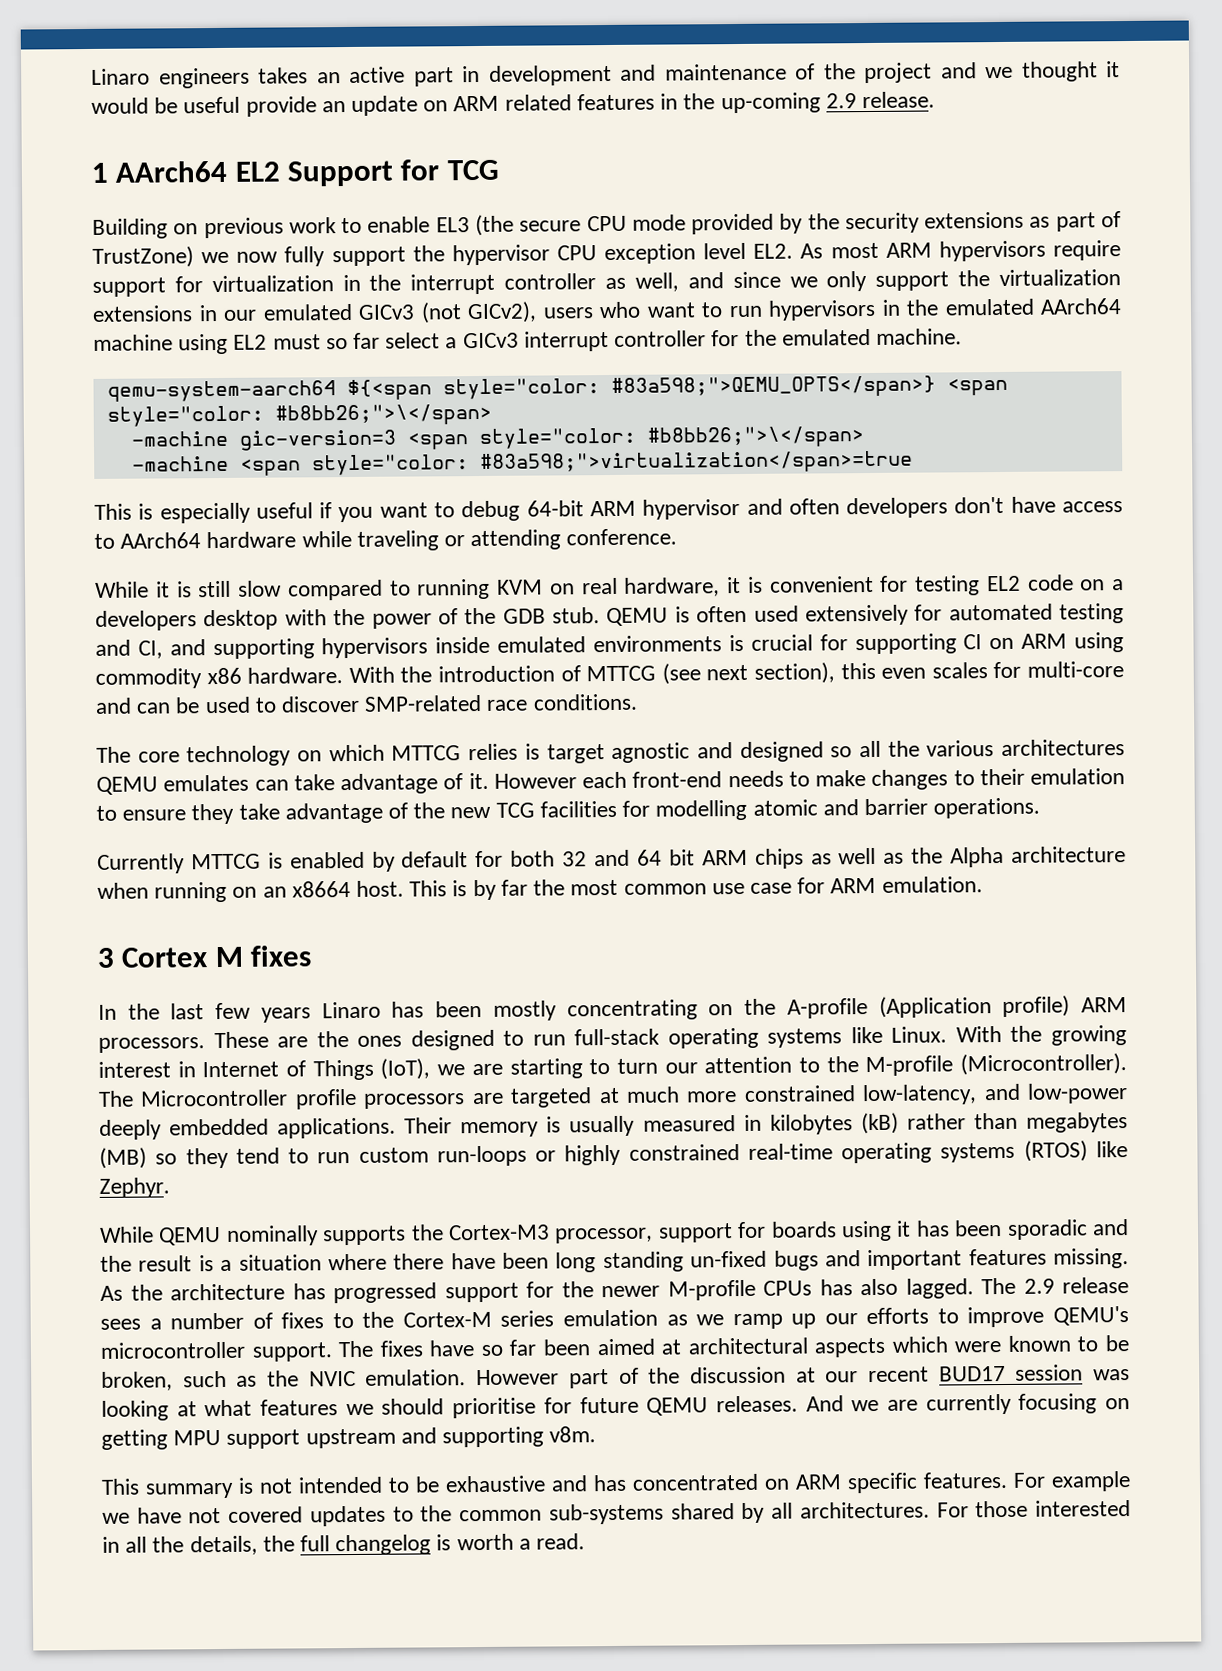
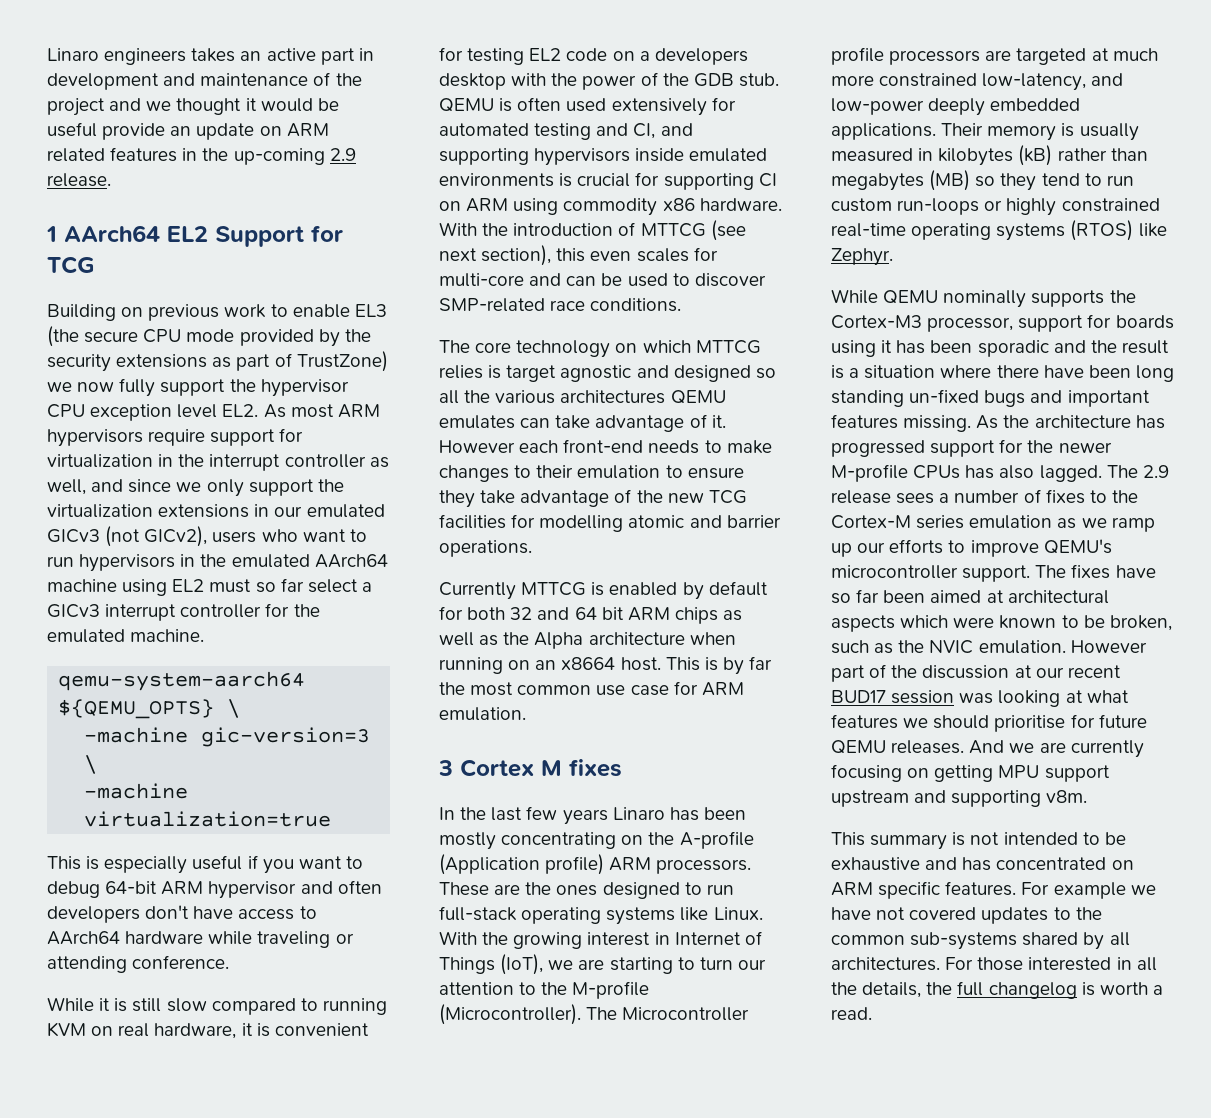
- qemu-system-aarch64 ${<span style="color: #83a598;">QEMU_OPTS</span>} <span style="color: #b8bb26;">\</span>
- -machine gic-version=3 <span style="color: #b8bb26;">\</span>
- -machine <span style="color: #83a598;">virtualization</span>=true
+ qemu-system-aarch64 ${QEMU_OPTS} \
+ -machine gic-version=3 \
+ -machine virtualization=true

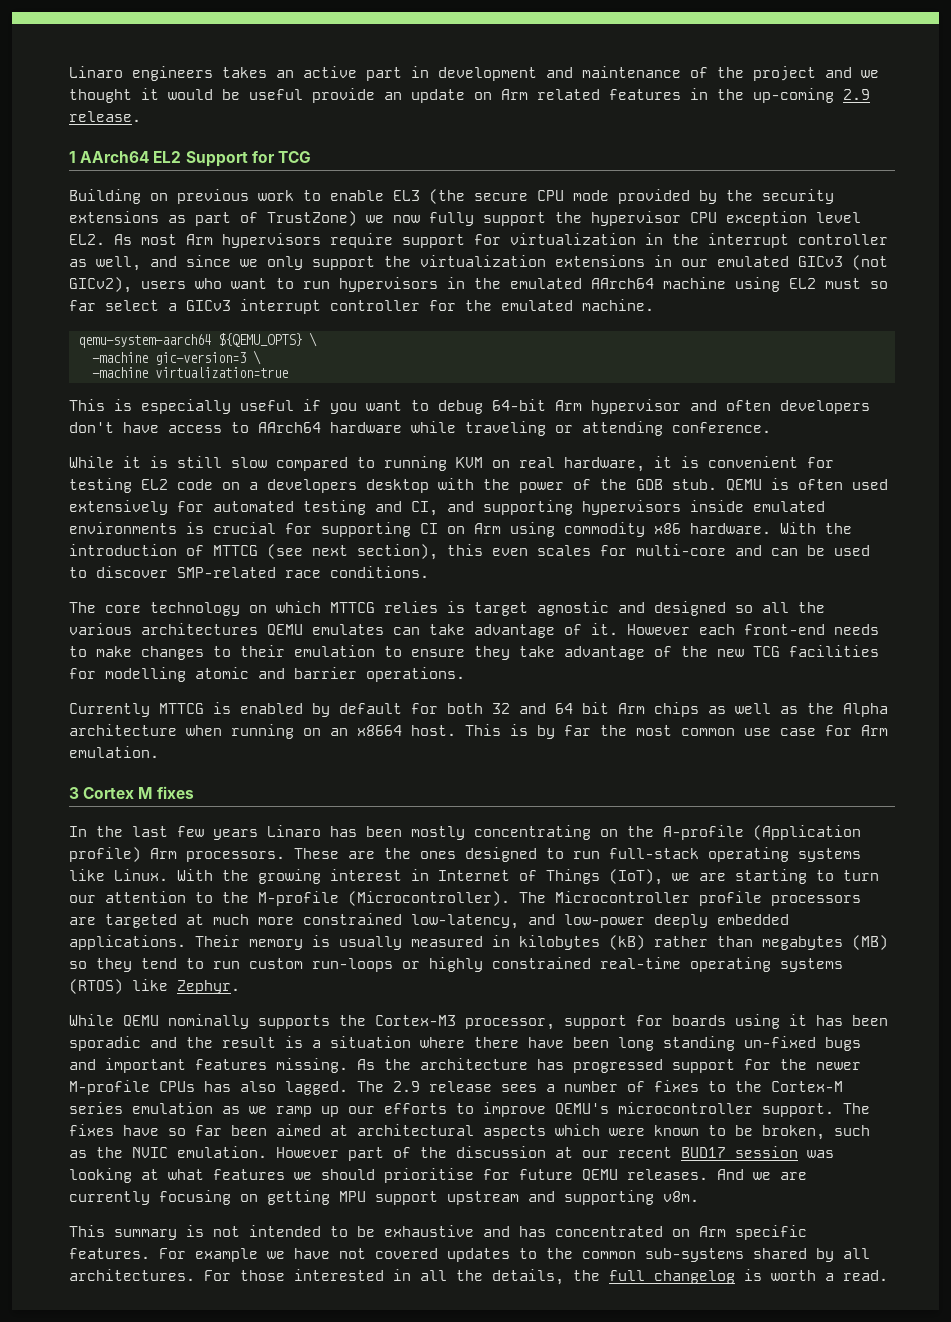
- Linaro engineers takes an active part in development and maintenance of the project and we thought it would be useful provide an update on ARM related features in the up-coming 2.9 release.
+ Linaro engineers takes an active part in development and maintenance of the project and we thought it would be useful provide an update on Arm related features in the up-coming 2.9 release.
- Building on previous work to enable EL3 (the secure CPU mode provided by the security extensions as part of TrustZone) we now fully support the hypervisor CPU exception level EL2. As most ARM hypervisors require support for virtualization in the interrupt controller as well, and since we only support the virtualization extensions in our emulated GICv3 (not GICv2), users who want to run hypervisors in the emulated AArch64 machine using EL2 must so far select a GICv3 interrupt controller for the emulated machine.
+ Building on previous work to enable EL3 (the secure CPU mode provided by the security extensions as part of TrustZone) we now fully support the hypervisor CPU exception level EL2. As most Arm hypervisors require support for virtualization in the interrupt controller as well, and since we only support the virtualization extensions in our emulated GICv3 (not GICv2), users who want to run hypervisors in the emulated AArch64 machine using EL2 must so far select a GICv3 interrupt controller for the emulated machine.
- This is especially useful if you want to debug 64-bit ARM hypervisor and often developers don't have access to AArch64 hardware while traveling or attending conference.
+ This is especially useful if you want to debug 64-bit Arm hypervisor and often developers don't have access to AArch64 hardware while traveling or attending conference.
- QEMU is often used extensively for automated testing and CI, and supporting hypervisors inside emulated environments is crucial for supporting CI on ARM using commodity x86 hardware.
+ QEMU is often used extensively for automated testing and CI, and supporting hypervisors inside emulated environments is crucial for supporting CI on Arm using commodity x86 hardware.
- Currently MTTCG is enabled by default for both 32 and 64 bit ARM chips as well as the Alpha architecture when running on an x8664 host.
+ Currently MTTCG is enabled by default for both 32 and 64 bit Arm chips as well as the Alpha architecture when running on an x8664 host.
- This is by far the most common use case for ARM emulation.
+ This is by far the most common use case for Arm emulation.
- In the last few years Linaro has been mostly concentrating on the A-profile (Application profile) ARM processors.
+ In the last few years Linaro has been mostly concentrating on the A-profile (Application profile) Arm processors.
- This summary is not intended to be exhaustive and has concentrated on ARM specific features.
+ This summary is not intended to be exhaustive and has concentrated on Arm specific features.

